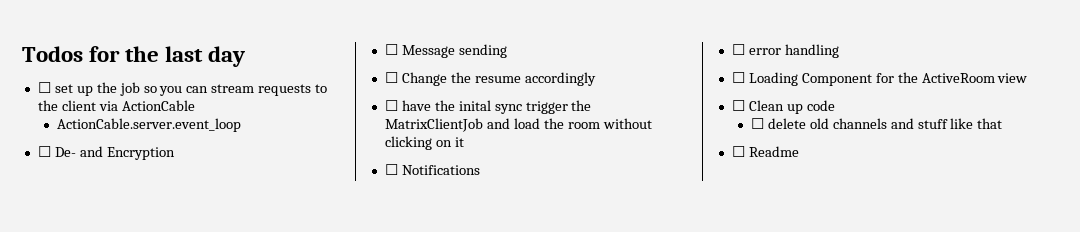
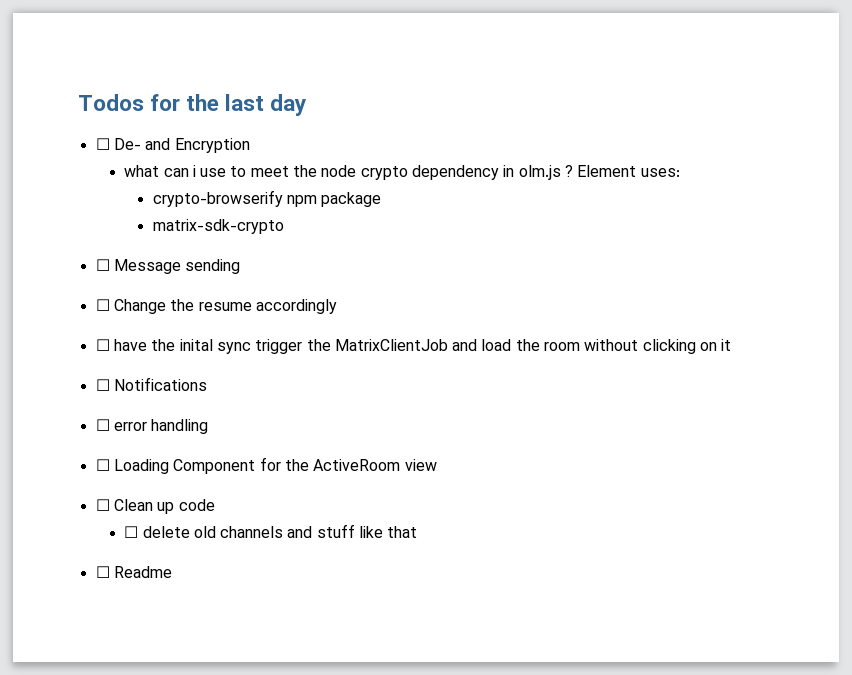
- ☐ set up the job so you can stream requests to the client via ActionCable
- ActionCable.server.event_loop
  ☐ De- and Encryption
+ what can i use to meet the node crypto dependency in olm.js ? Element uses:
+ crypto-browserify npm package
+ matrix-sdk-crypto

